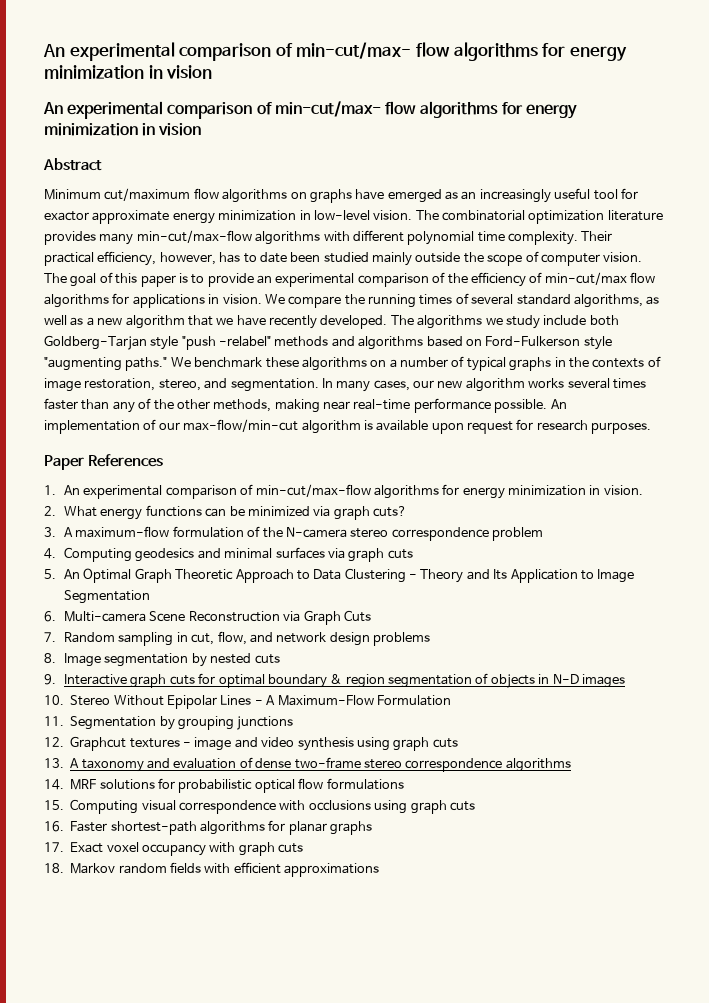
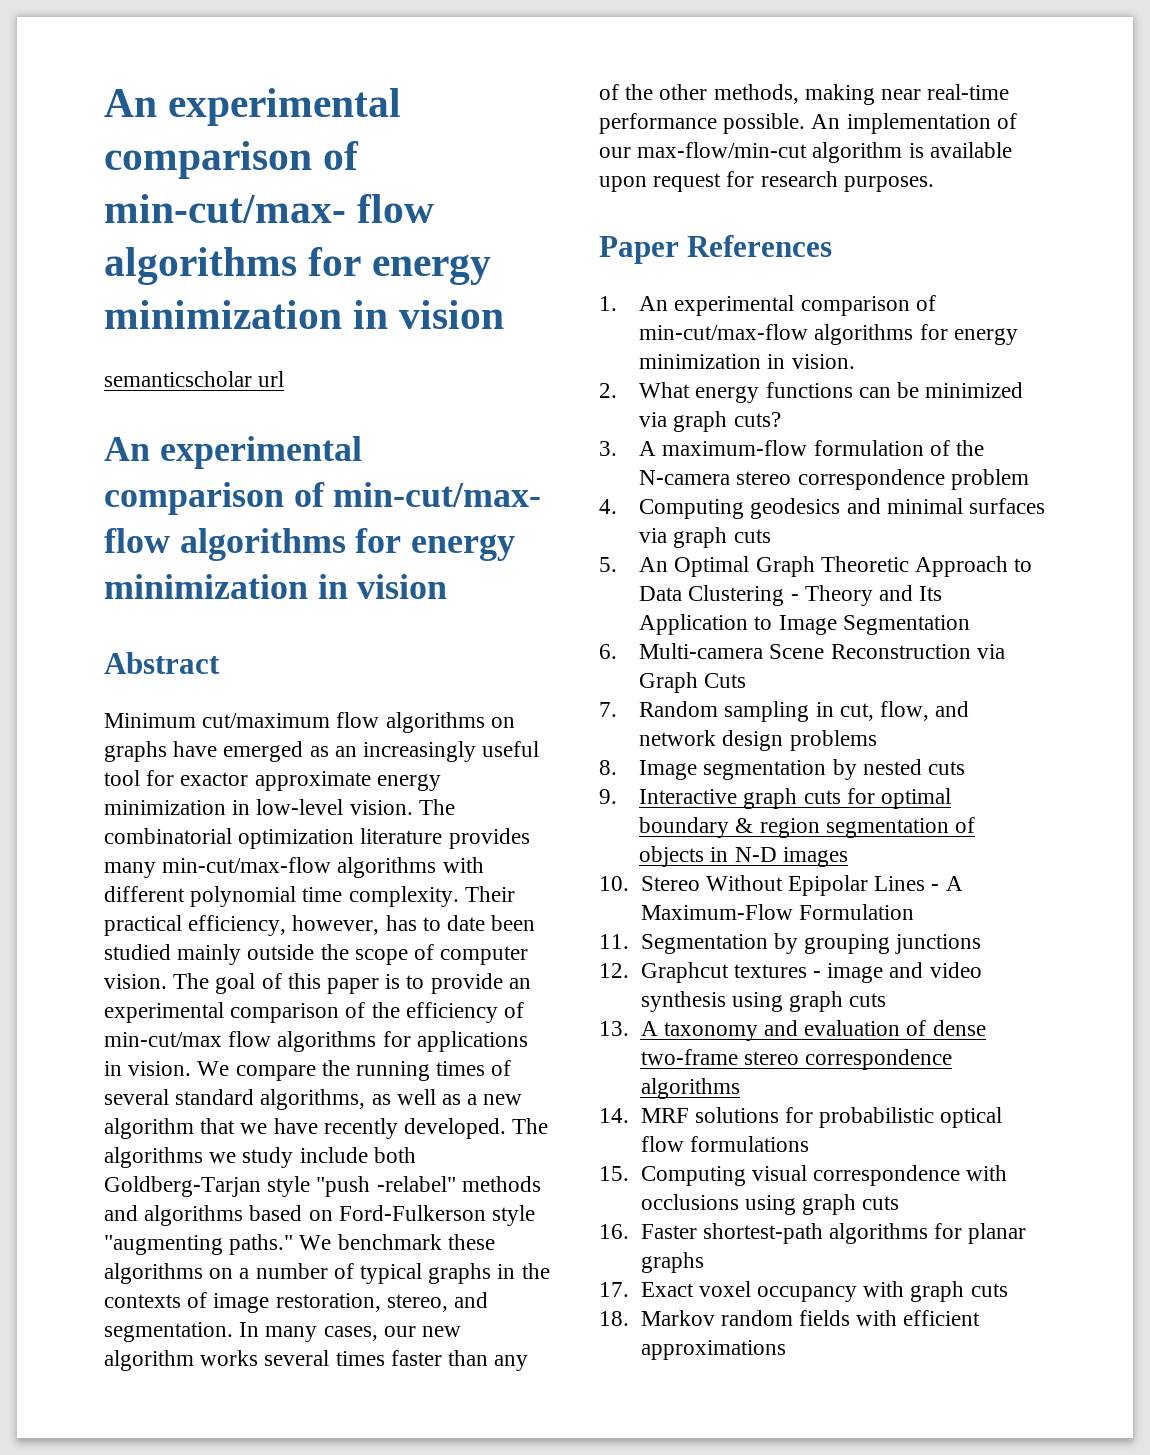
+ semanticscholar url

